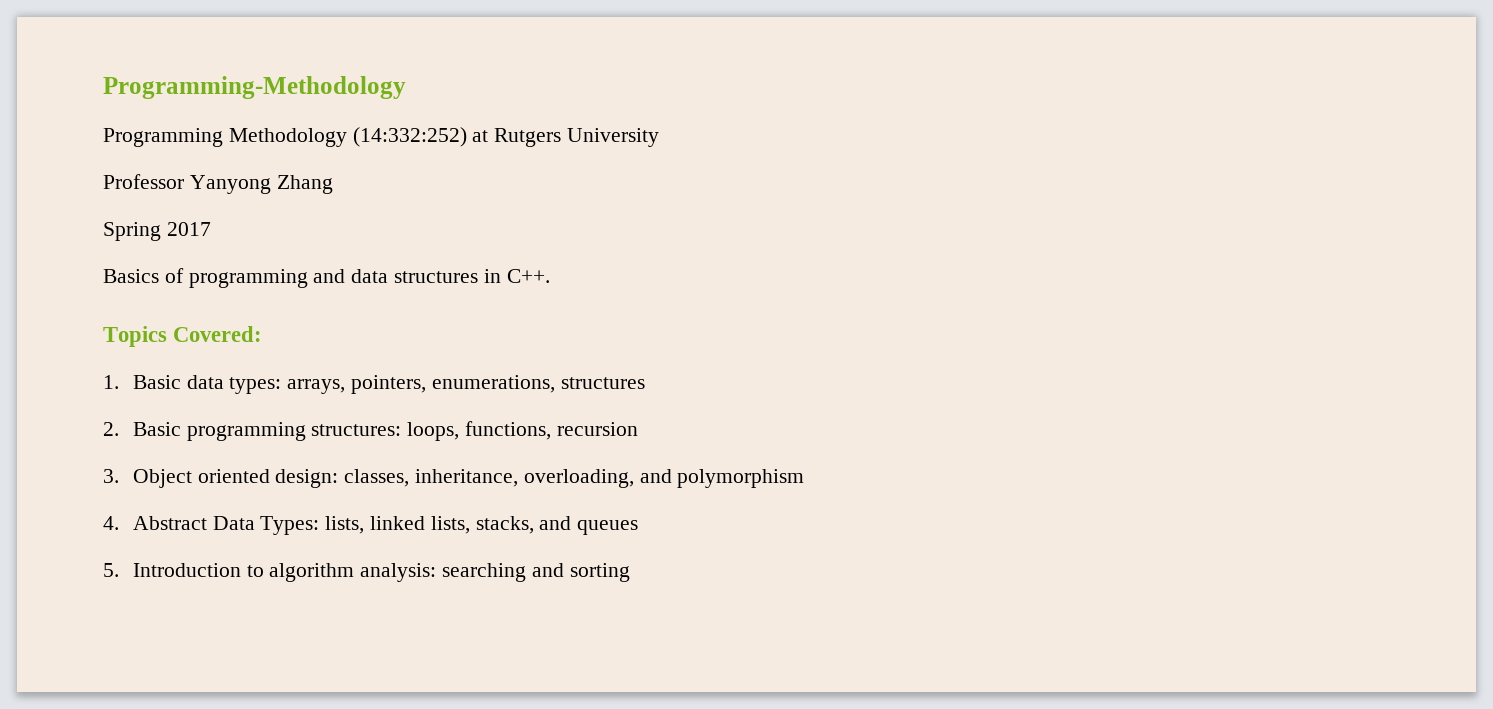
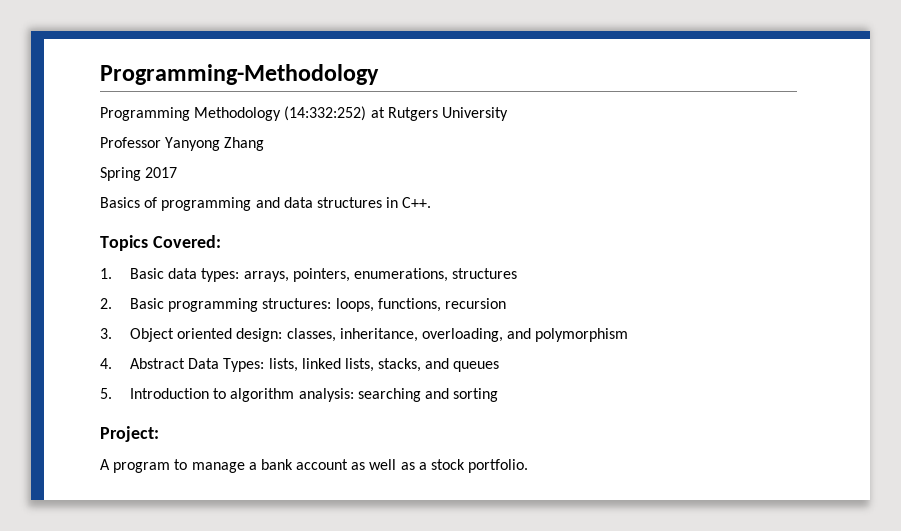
+ Project:
+ A program to manage a bank account as well as a stock portfolio.

